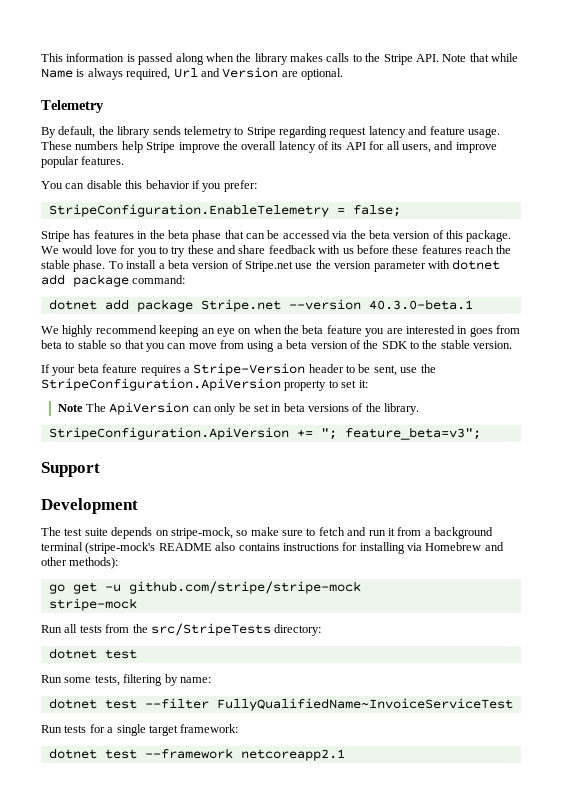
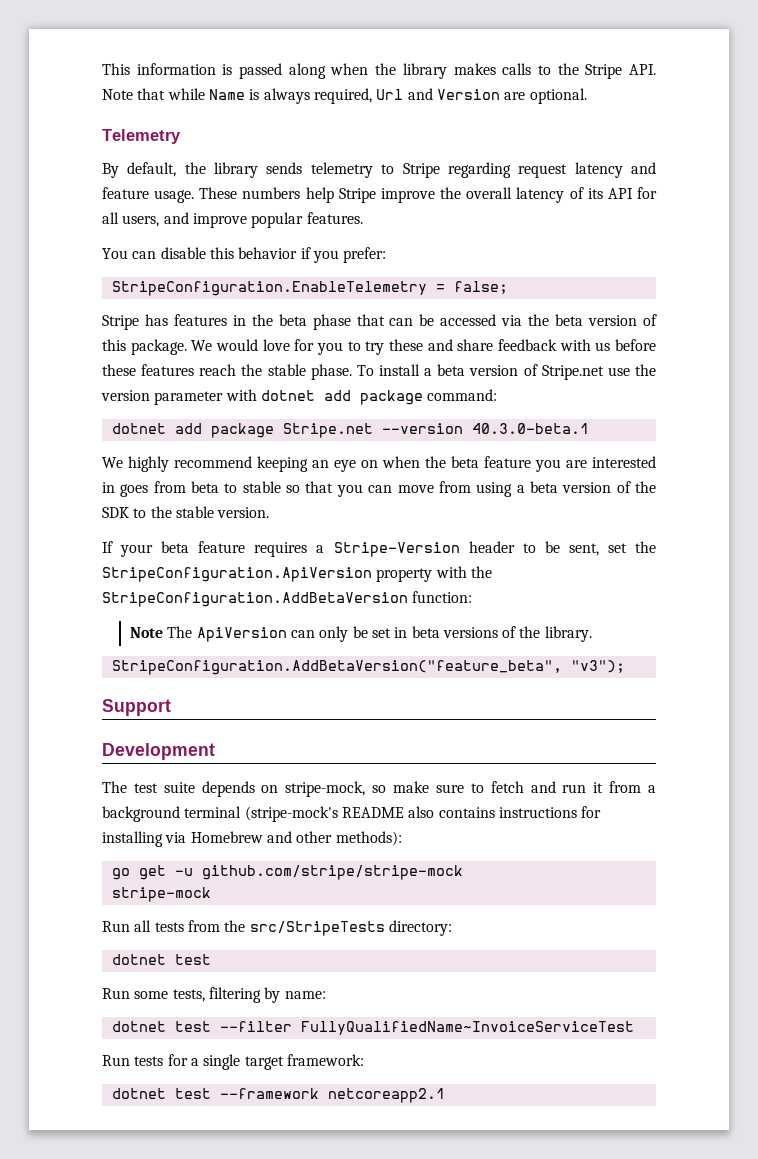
- If your beta feature requires a Stripe-Version header to be sent, use the StripeConfiguration.ApiVersion property to set it:
+ If your beta feature requires a Stripe-Version header to be sent, set the StripeConfiguration.ApiVersion property with the StripeConfiguration.AddBetaVersion function:
- StripeConfiguration.ApiVersion += "; feature_beta=v3";
+ StripeConfiguration.AddBetaVersion("feature_beta", "v3");

